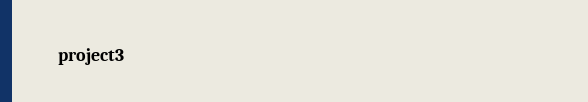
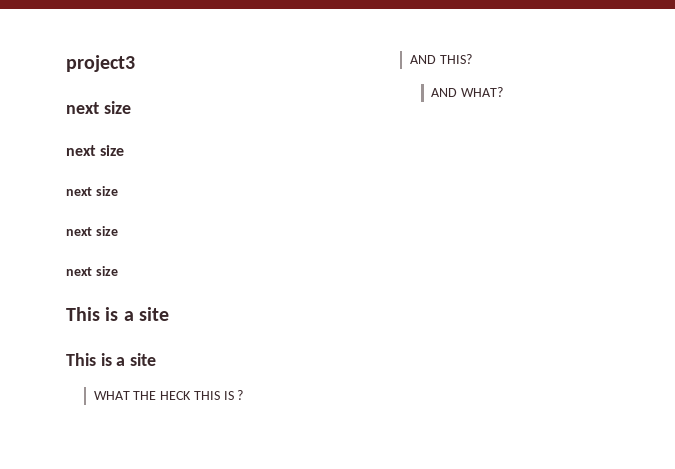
  project3
+ next size
+ next size
+ next size
+ next size
+ next size
+ This is a site
+ This is a site
+ WHAT THE HECK THIS IS ?
+ AND THIS?
+ AND WHAT?

